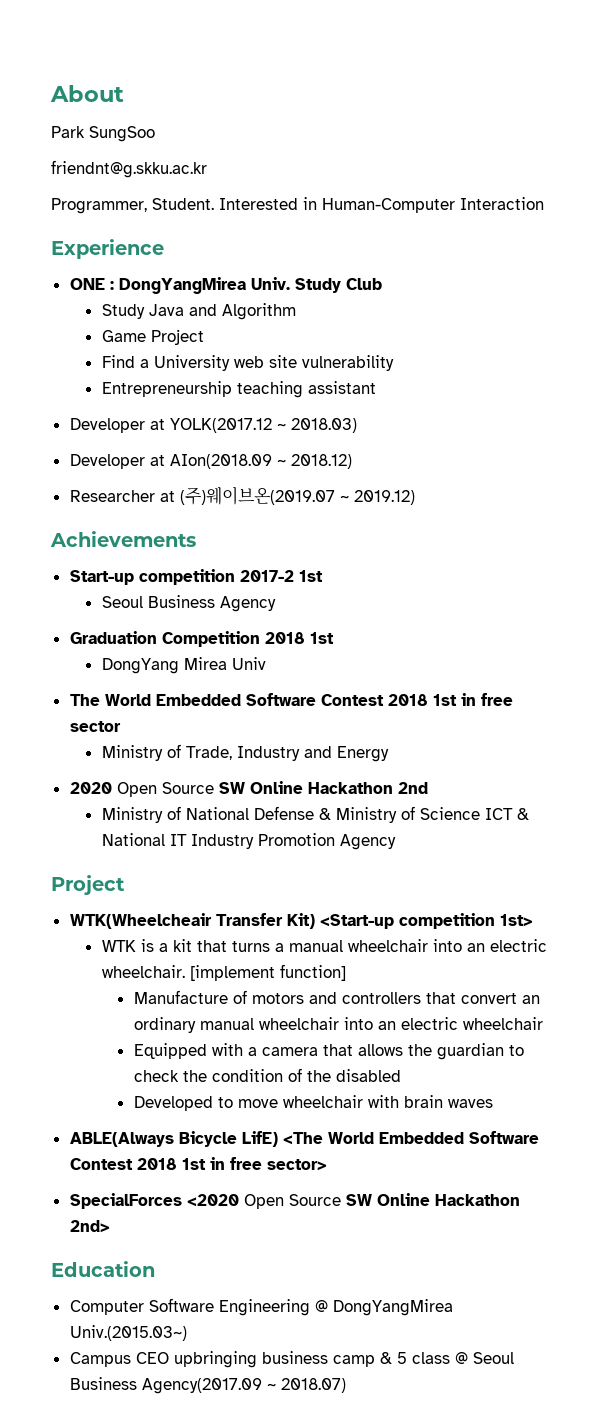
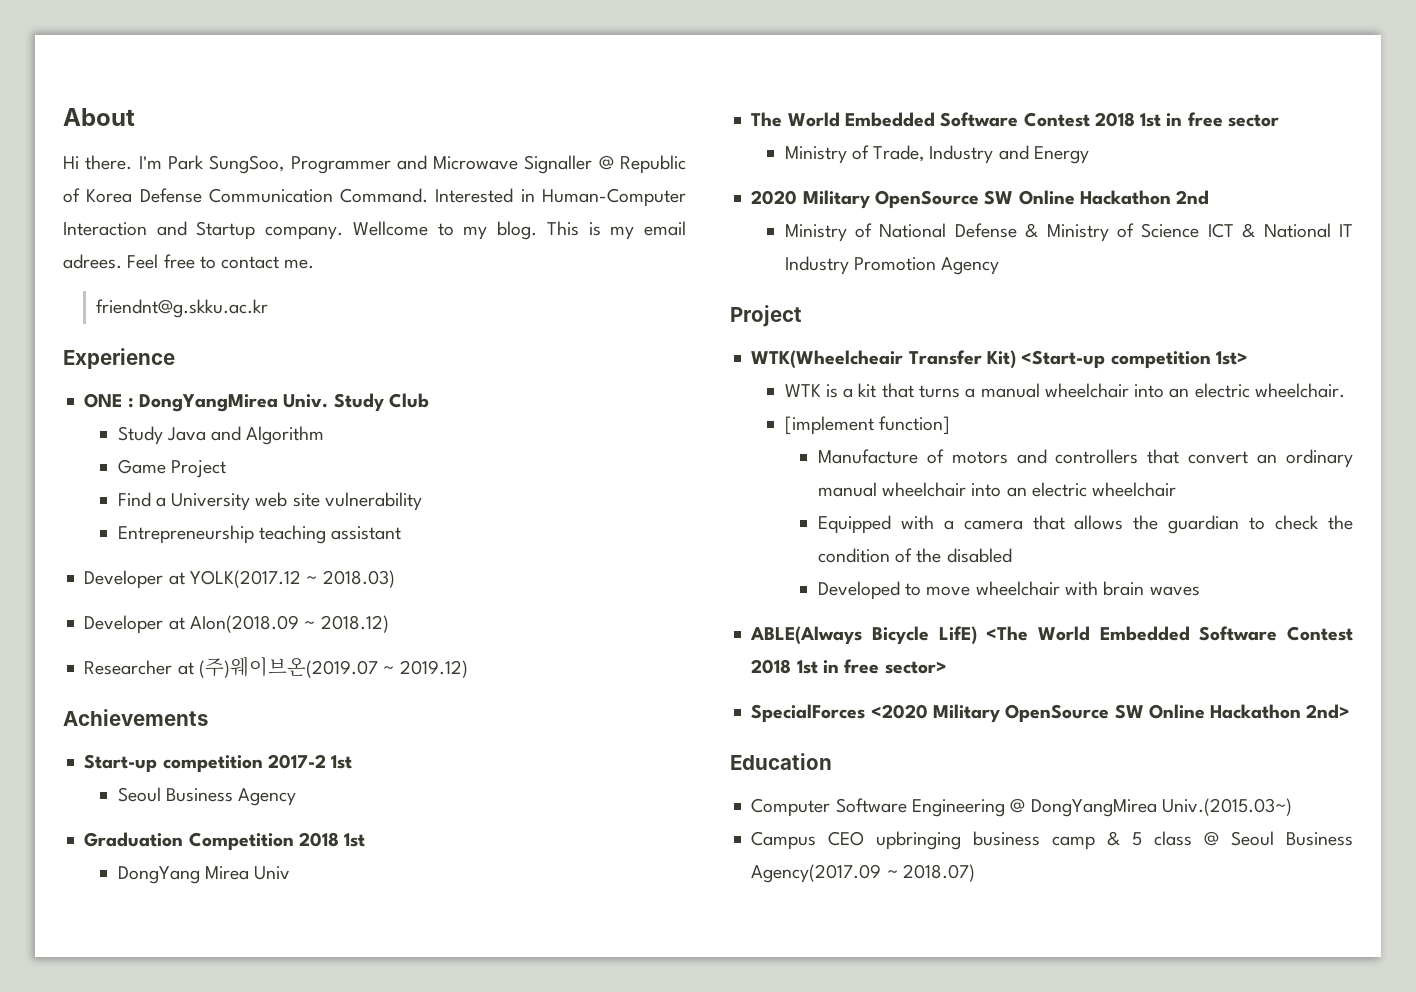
- Park SungSoo
+ Hi there. I'm Park SungSoo, Programmer and Microwave Signaller @ Republic of Korea Defense Communication Command. Interested in Human-Computer Interaction and Startup company. Wellcome to my blog. This is my email adrees. Feel free to contact me.
  friendnt@g.skku.ac.kr
- Programmer, Student. Interested in Human-Computer Interaction
- 2020 Open Source SW Online Hackathon 2nd
+ 2020 Military OpenSource SW Online Hackathon 2nd
- WTK is a kit that turns a manual wheelchair into an electric wheelchair. [implement function]
+ WTK is a kit that turns a manual wheelchair into an electric wheelchair.
+ [implement function]
- SpecialForces <2020 Open Source SW Online Hackathon 2nd>
+ SpecialForces <2020 Military OpenSource SW Online Hackathon 2nd>

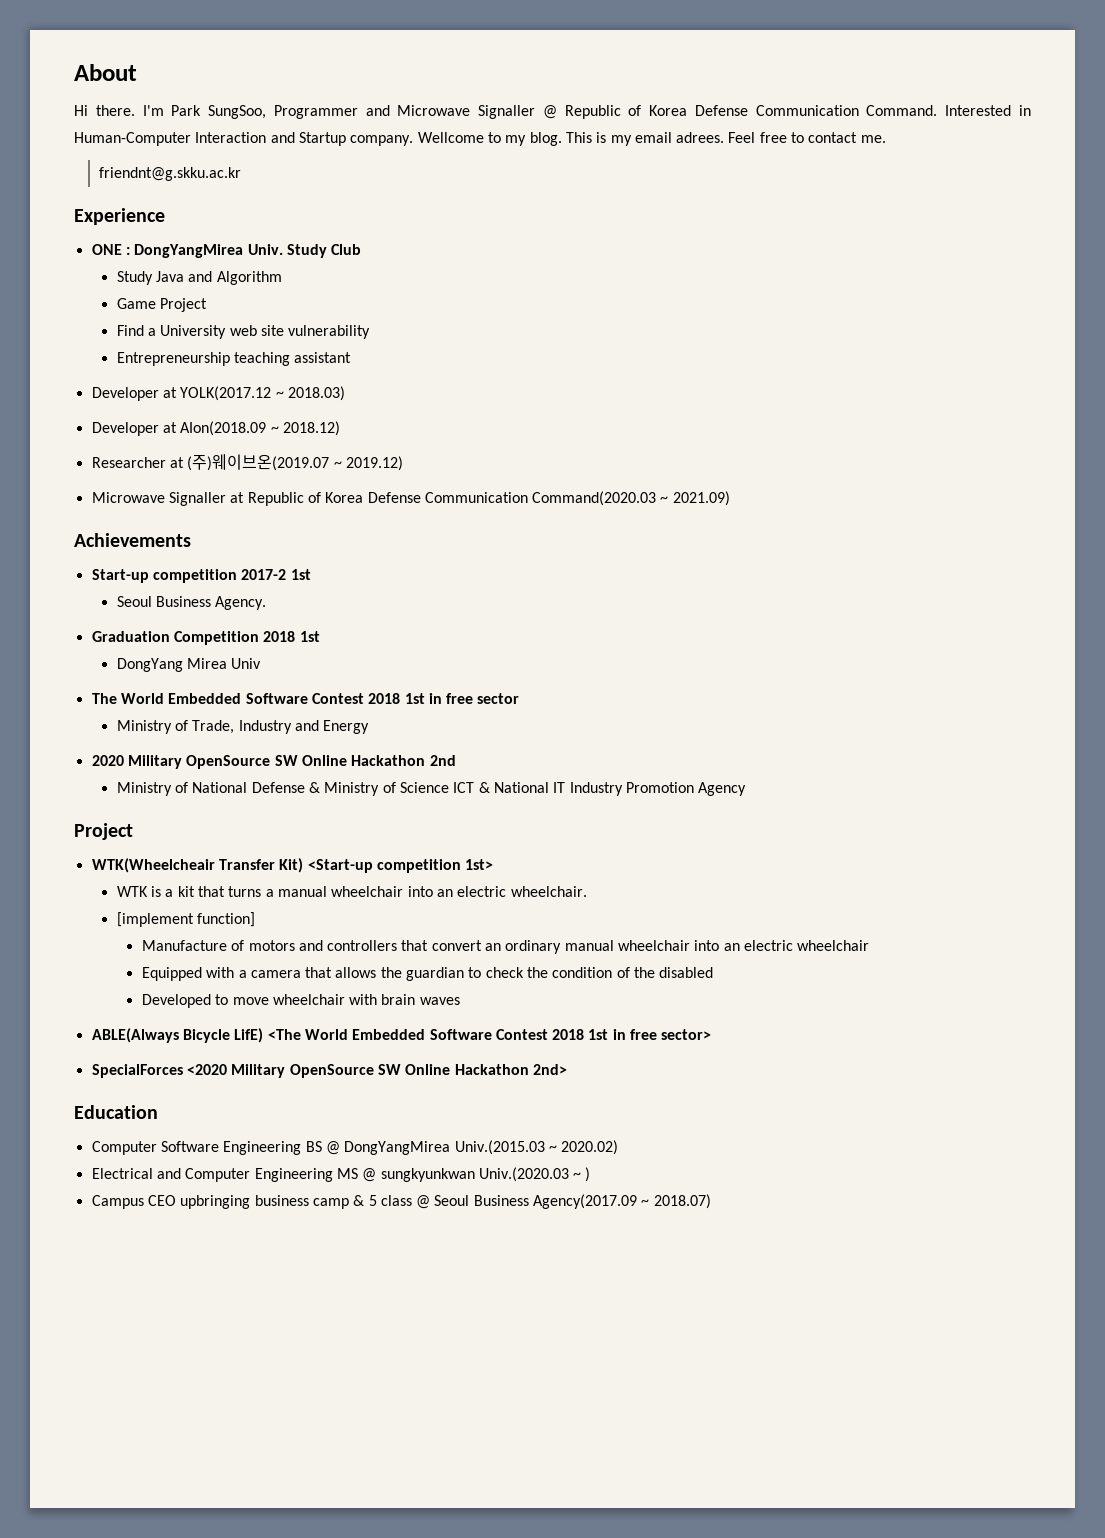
+ Microwave Signaller at Republic of Korea Defense Communication Command(2020.03 ~ 2021.09)
- Seoul Business Agency
+ Seoul Business Agency.
- Computer Software Engineering @ DongYangMirea Univ.(2015.03~)
+ Computer Software Engineering BS @ DongYangMirea Univ.(2015.03 ~ 2020.02)
+ Electrical and Computer Engineering MS @ sungkyunkwan Univ.(2020.03 ~ )

